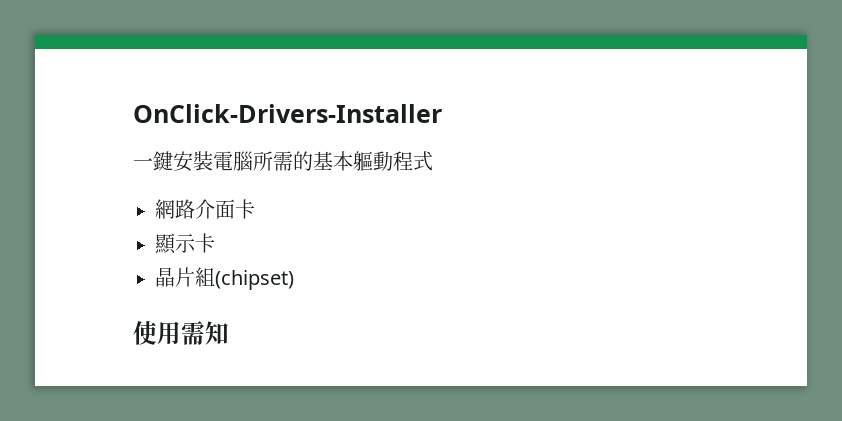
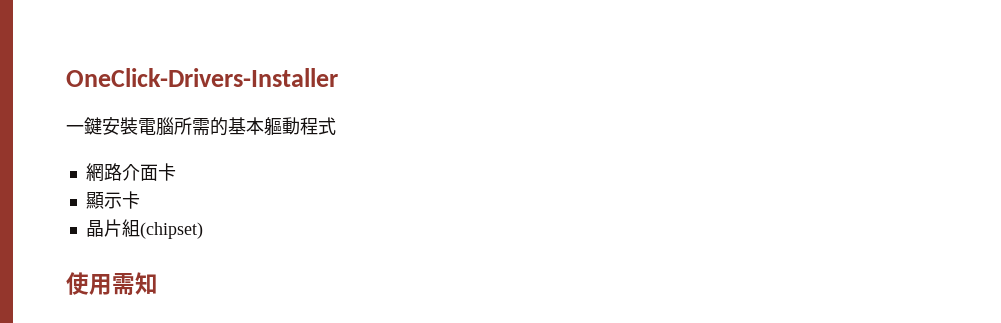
- OnClick-Drivers-Installer
+ OneClick-Drivers-Installer

